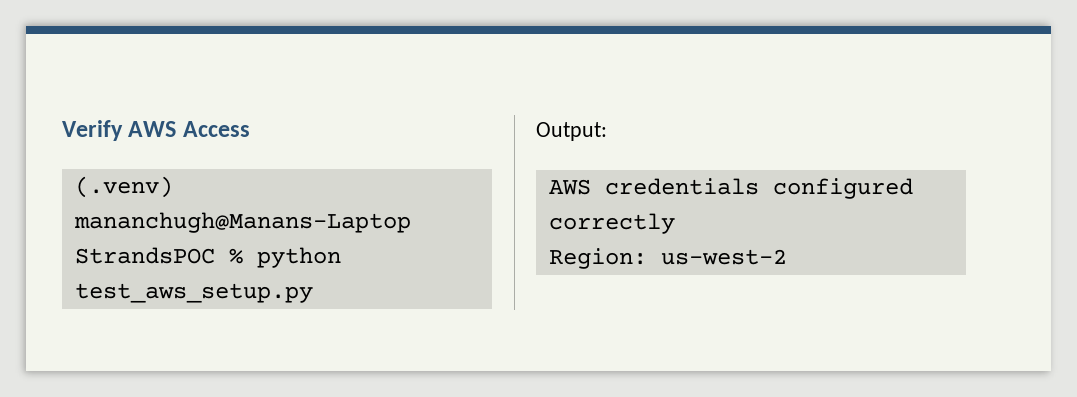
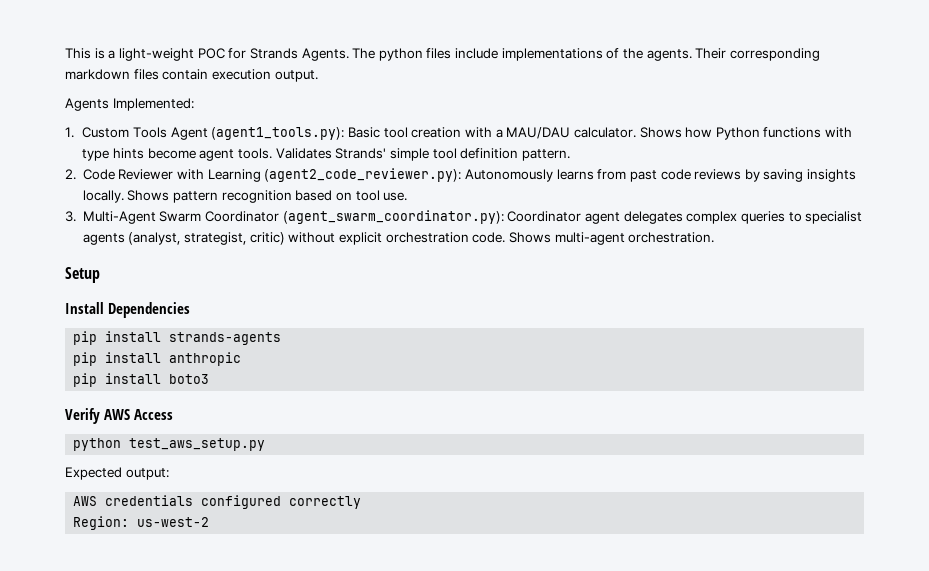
+ This is a light-weight POC for Strands Agents. The python files include implementations of the agents. Their corresponding markdown files contain execution output.
+ Agents Implemented:
+ 1. Custom Tools Agent (agent1_tools.py): Basic tool creation with a MAU/DAU calculator. Shows how Python functions with type hints become agent tools. Validates Strands' simple tool definition pattern.
+ 2. Code Reviewer with Learning (agent2_code_reviewer.py): Autonomously learns from past code reviews by saving insights locally. Shows pattern recognition based on tool use.
+ 3. Multi-Agent Swarm Coordinator (agent_swarm_coordinator.py): Coordinator agent delegates complex queries to specialist agents (analyst, strategist, critic) without explicit orchestration code. Shows multi-agent orchestration.
+ Setup
+ Install Dependencies
+ pip install strands-agents
+ pip install anthropic
+ pip install boto3
- (.venv) mananchugh@Manans-Laptop StrandsPOC % python test_aws_setup.py
+ python test_aws_setup.py
- Output:
+ Expected output:

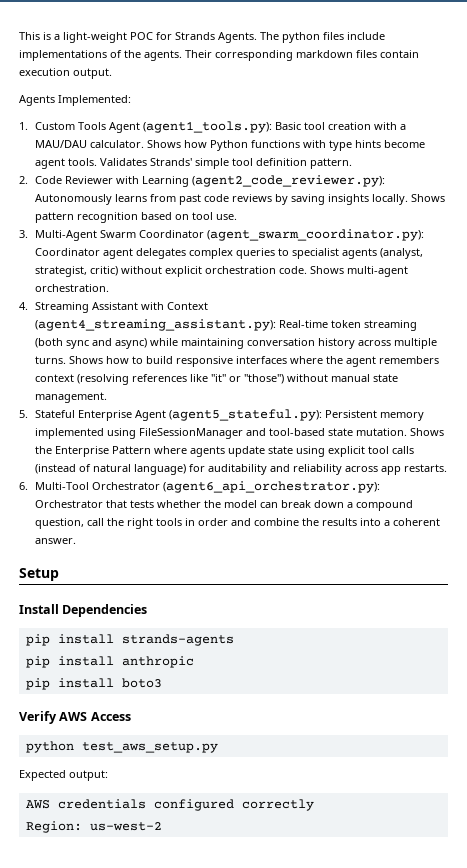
+ 4. Streaming Assistant with Context (agent4_streaming_assistant.py): Real-time token streaming (both sync and async) while maintaining conversation history across multiple turns. Shows how to build responsive interfaces where the agent remembers context (resolving references like "it" or "those") without manual state management.
+ 5. Stateful Enterprise Agent (agent5_stateful.py): Persistent memory implemented using FileSessionManager and tool-based state mutation. Shows the Enterprise Pattern where agents update state using explicit tool calls (instead of natural language) for auditability and reliability across app restarts.
+ 6. Multi-Tool Orchestrator (agent6_api_orchestrator.py): Orchestrator that tests whether the model can break down a compound question, call the right tools in order and combine the results into a coherent answer.

